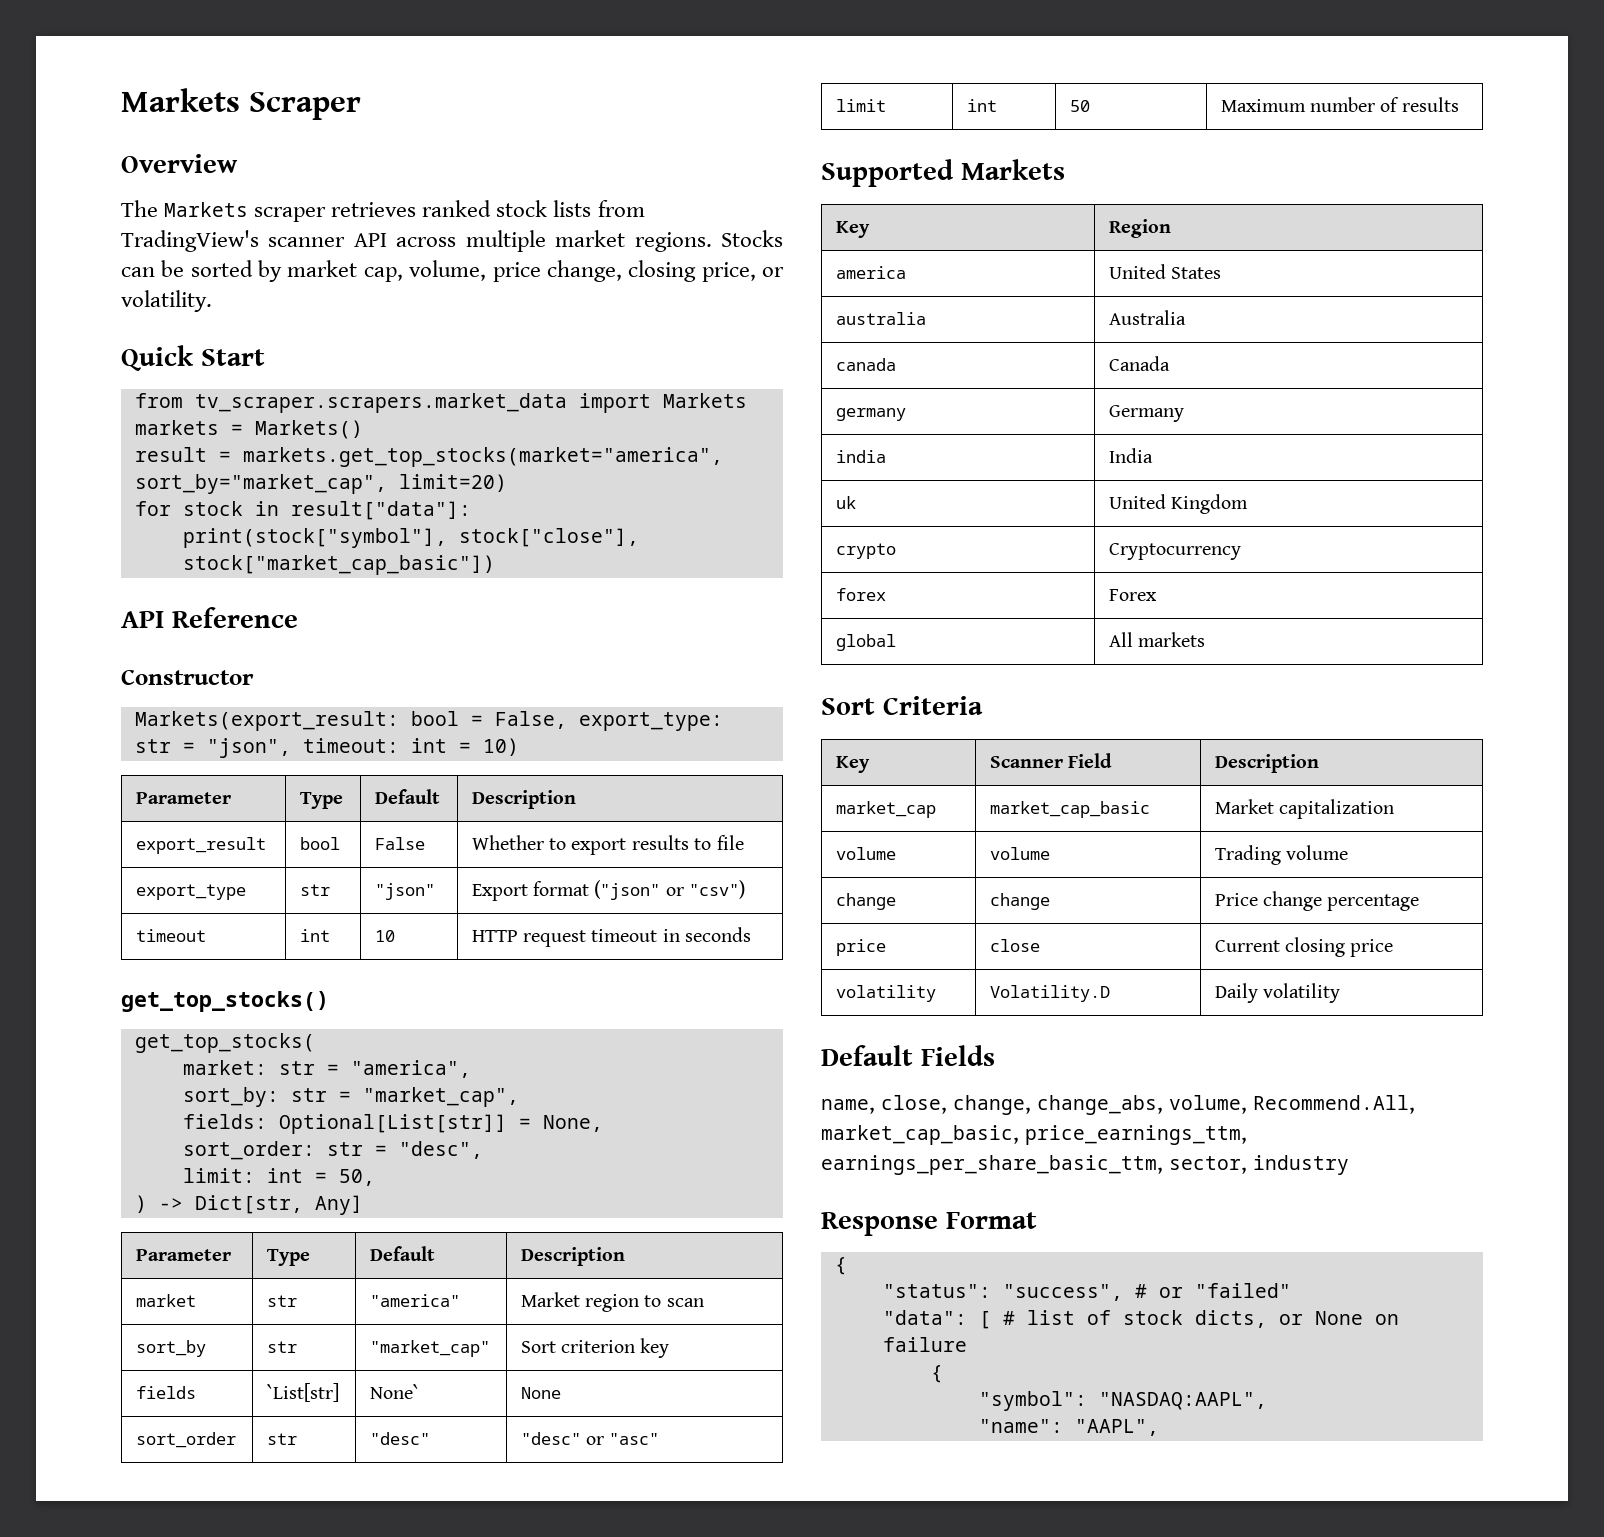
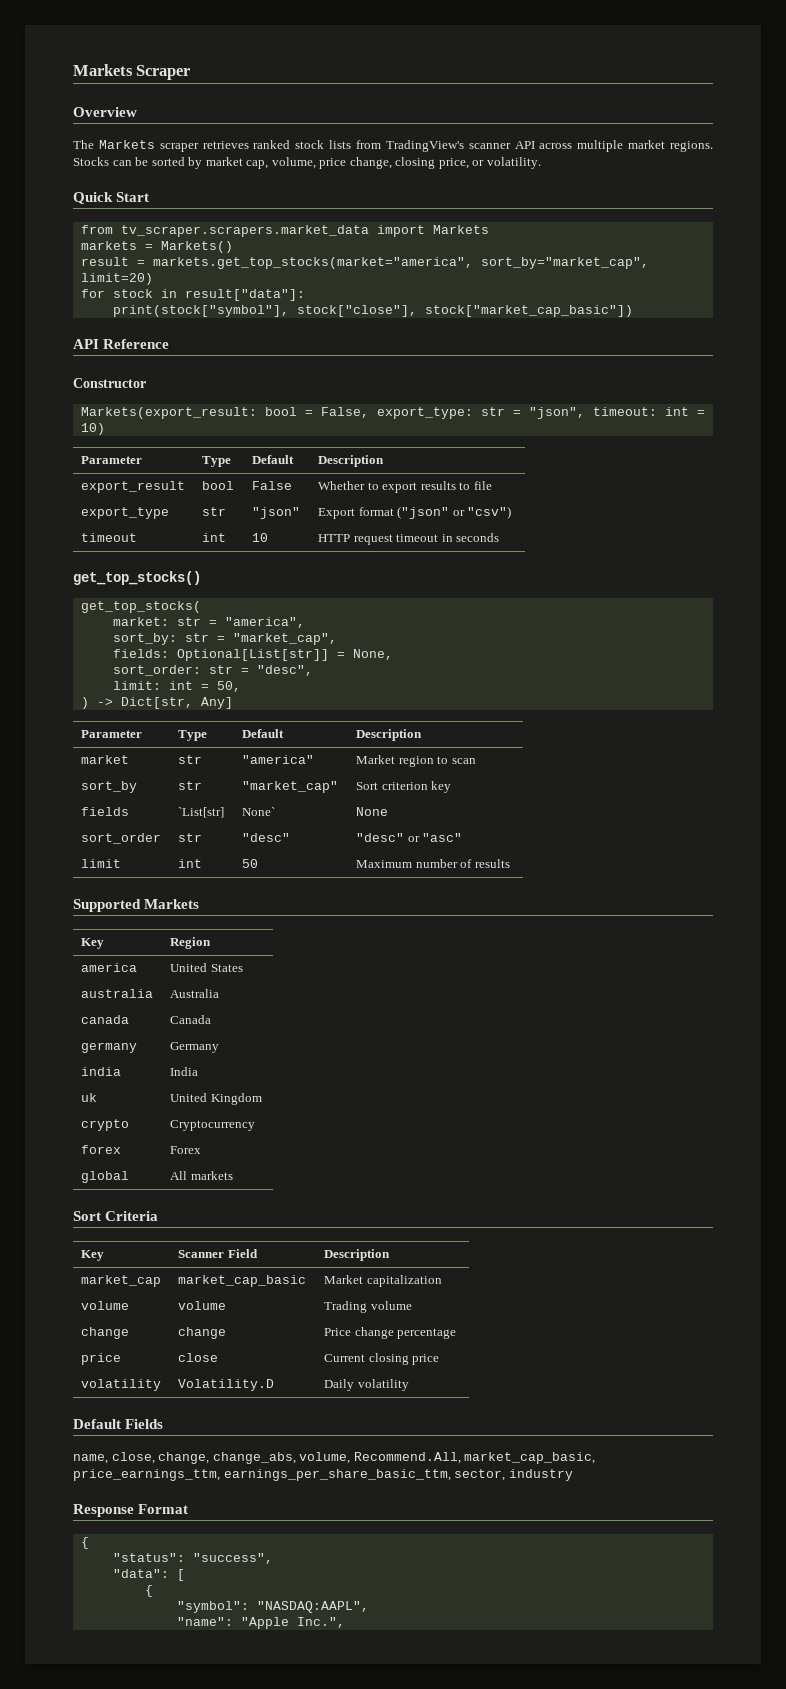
- "status": "success", # or "failed"
+ "status": "success",
- "data": [ # list of stock dicts, or None on failure
+ "data": [
- "name": "AAPL",
+ "name": "Apple Inc.",

